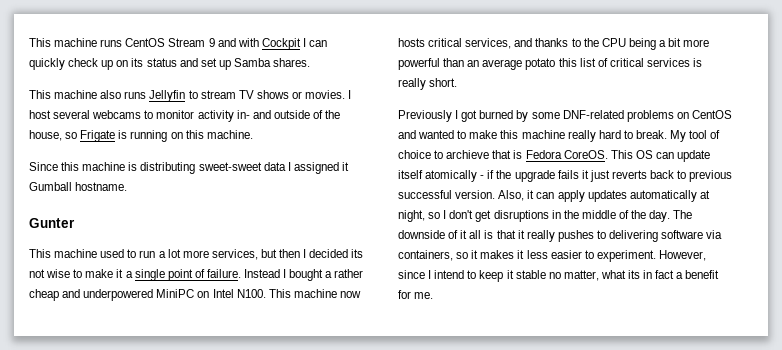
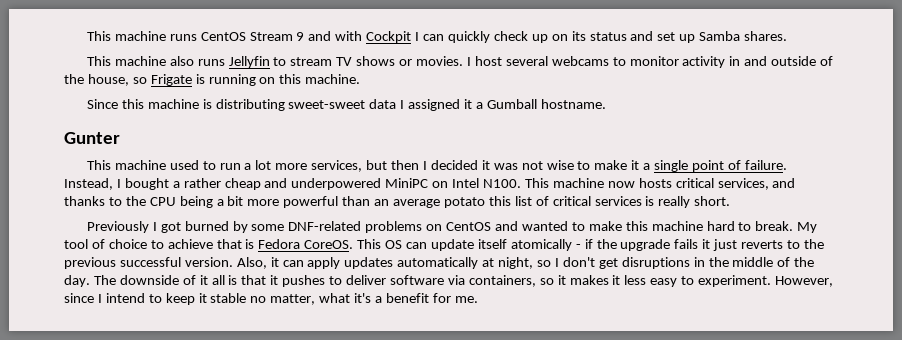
- I host several webcams to monitor activity in- and outside of the house, so Frigate is running on this machine.
+ I host several webcams to monitor activity in and outside of the house, so Frigate is running on this machine.
- Since this machine is distributing sweet-sweet data I assigned it Gumball hostname.
+ Since this machine is distributing sweet-sweet data I assigned it a Gumball hostname.
- This machine used to run a lot more services, but then I decided its not wise to make it a single point of failure.
+ This machine used to run a lot more services, but then I decided it was not wise to make it a single point of failure.
- Instead I bought a rather cheap and underpowered MiniPC on Intel N100.
+ Instead, I bought a rather cheap and underpowered MiniPC on Intel N100.
- Previously I got burned by some DNF-related problems on CentOS and wanted to make this machine really hard to break.
+ Previously I got burned by some DNF-related problems on CentOS and wanted to make this machine hard to break.
- My tool of choice to archieve that is Fedora CoreOS.
+ My tool of choice to achieve that is Fedora CoreOS.
- This OS can update itself atomically - if the upgrade fails it just reverts back to previous successful version.
+ This OS can update itself atomically - if the upgrade fails it just reverts to the previous successful version.
- The downside of it all is that it really pushes to delivering software via containers, so it makes it less easier to experiment.
+ The downside of it all is that it pushes to deliver software via containers, so it makes it less easy to experiment.
- However, since I intend to keep it stable no matter, what its in fact a benefit for me.
+ However, since I intend to keep it stable no matter, what it's a benefit for me.

